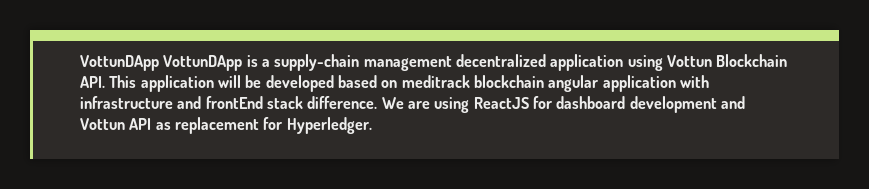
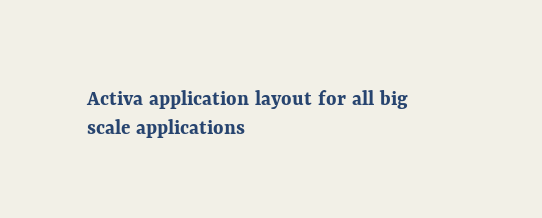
- VottunDApp VottunDApp is a supply-chain management decentralized application using Vottun Blockchain API. This application will be developed based on meditrack blockchain angular application with infrastructure and frontEnd stack difference. We are using ReactJS for dashboard development and Vottun API as replacement for Hyperledger.
+ Activa application layout for all big scale applications

